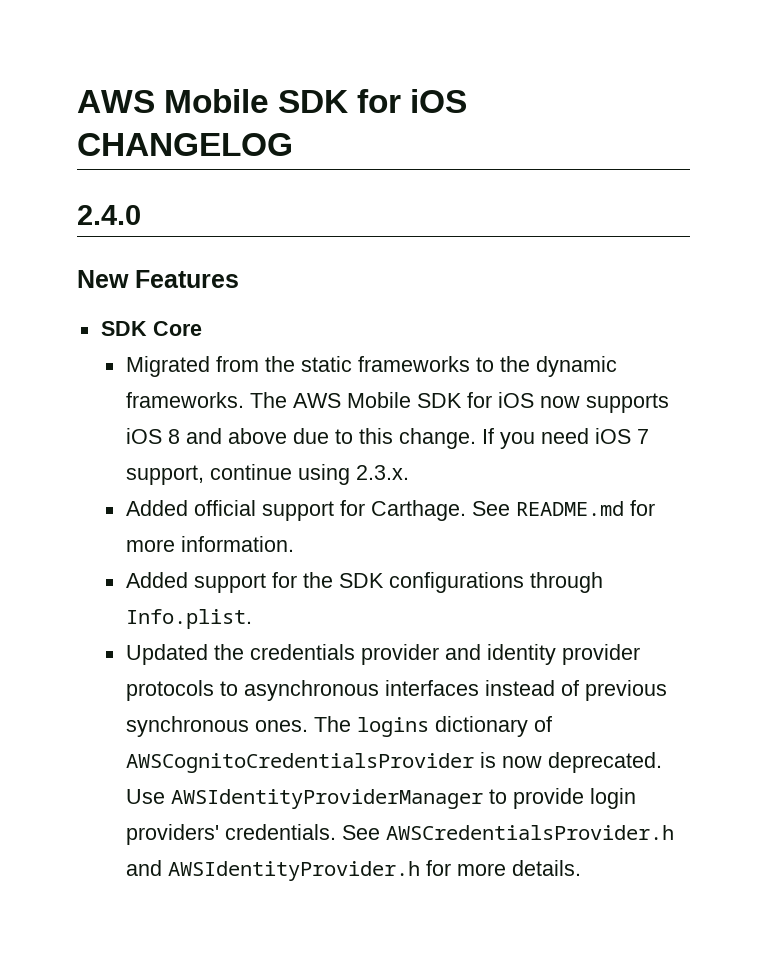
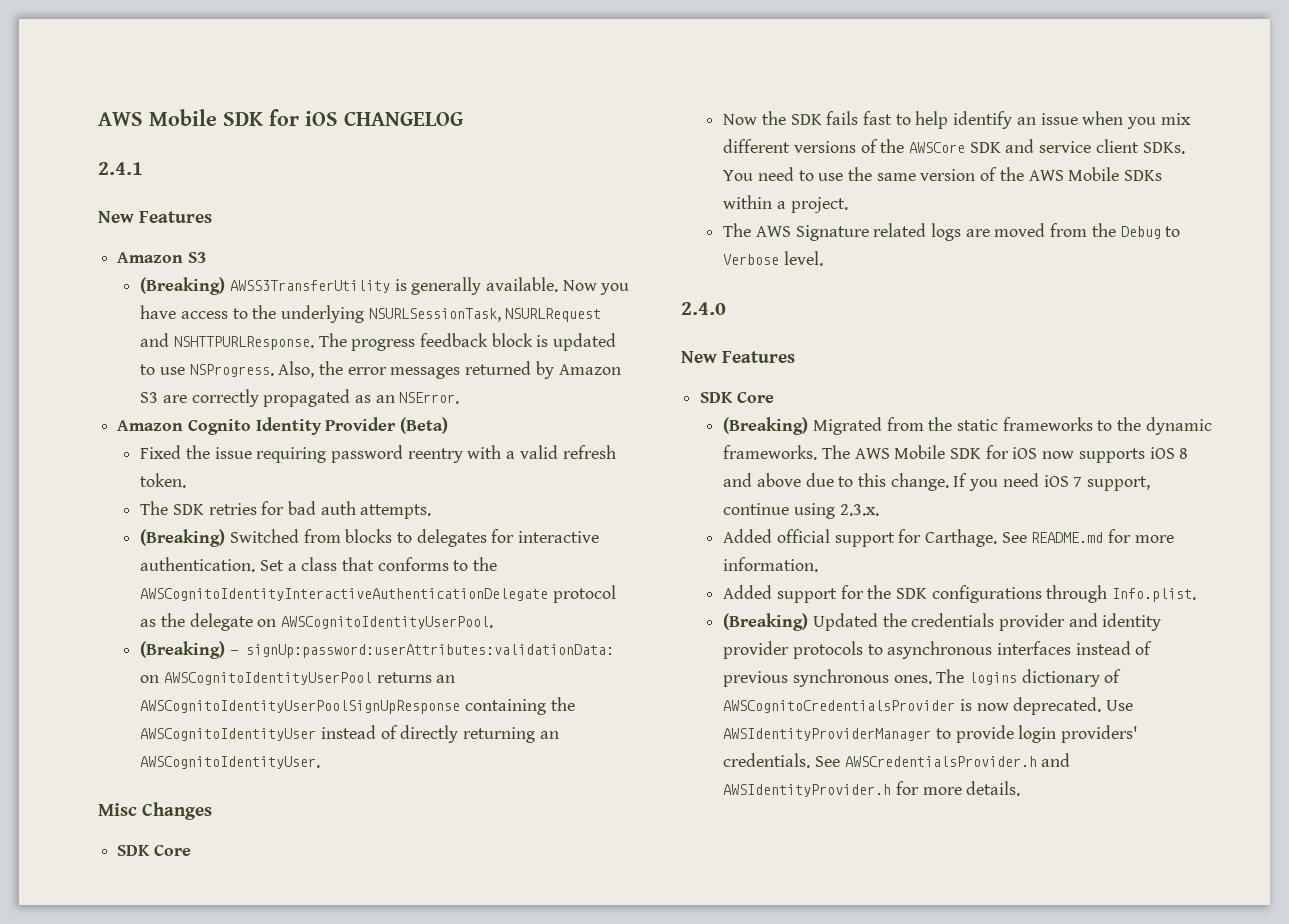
+ 2.4.1
+ New Features
+ Amazon S3
+ (Breaking) AWSS3TransferUtility is generally available. Now you have access to the underlying NSURLSessionTask, NSURLRequest and NSHTTPURLResponse. The progress feedback block is updated to use NSProgress. Also, the error messages returned by Amazon S3 are correctly propagated as an NSError.
+ Amazon Cognito Identity Provider (Beta)
+ Fixed the issue requiring password reentry with a valid refresh token.
+ The SDK retries for bad auth attempts.
+ (Breaking) Switched from blocks to delegates for interactive authentication. Set a class that conforms to the AWSCognitoIdentityInteractiveAuthenticationDelegate protocol as the delegate on AWSCognitoIdentityUserPool.
+ (Breaking) - signUp:password:userAttributes:validationData: on AWSCognitoIdentityUserPool returns an AWSCognitoIdentityUserPoolSignUpResponse containing the AWSCognitoIdentityUser instead of directly returning an AWSCognitoIdentityUser.
+ Misc Changes
+ SDK Core
+ Now the SDK fails fast to help identify an issue when you mix different versions of the AWSCore SDK and service client SDKs. You need to use the same version of the AWS Mobile SDKs within a project.
+ The AWS Signature related logs are moved from the Debug to Verbose level.
- Migrated from the static frameworks to the dynamic frameworks.
+ (Breaking) Migrated from the static frameworks to the dynamic frameworks.
- Updated the credentials provider and identity provider protocols to asynchronous interfaces instead of previous synchronous ones.
+ (Breaking) Updated the credentials provider and identity provider protocols to asynchronous interfaces instead of previous synchronous ones.

